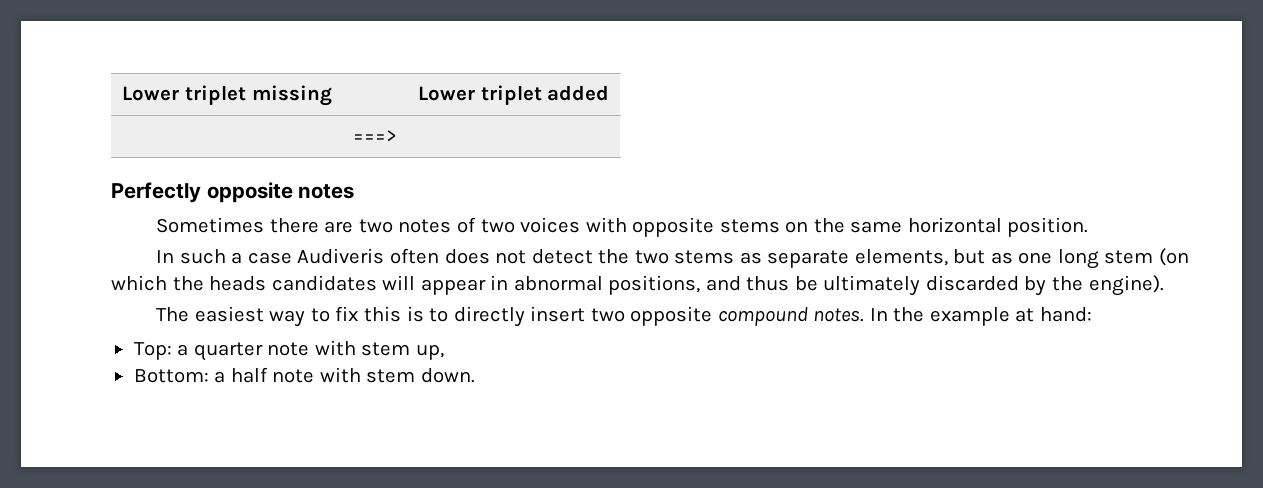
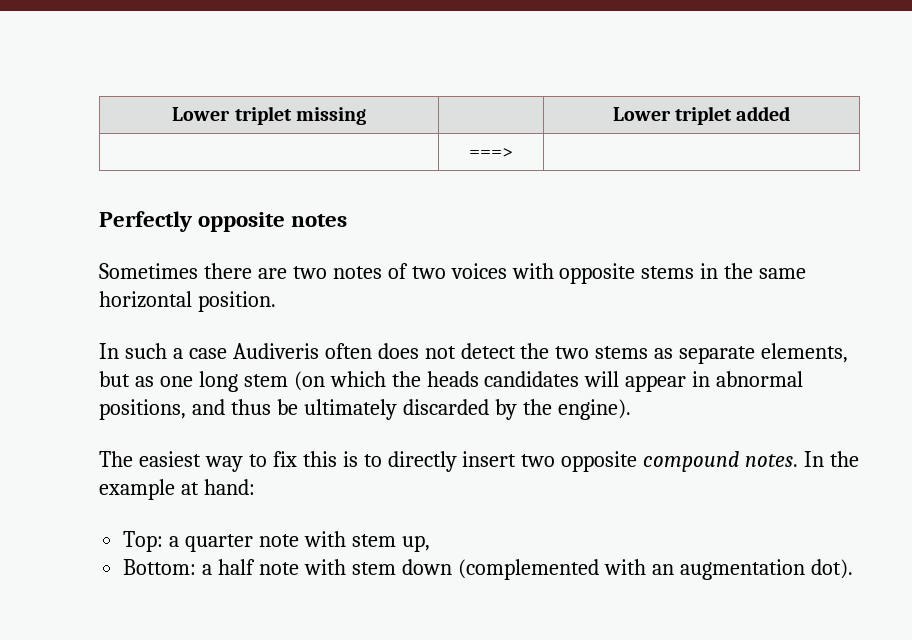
- Sometimes there are two notes of two voices with opposite stems on the same horizontal position.
+ Sometimes there are two notes of two voices with opposite stems in the same horizontal position.
- Bottom: a half note with stem down.
+ Bottom: a half note with stem down (complemented with an augmentation dot).

